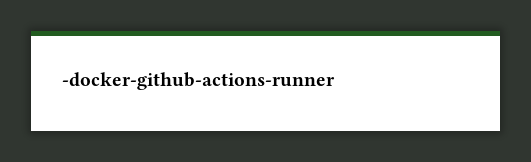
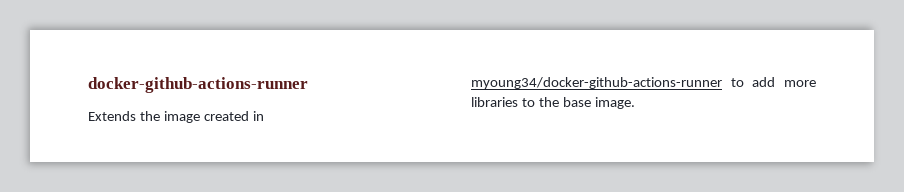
- -docker-github-actions-runner
+ docker-github-actions-runner
+ Extends the image created in myoung34/docker-github-actions-runner to add more libraries to the base image.

